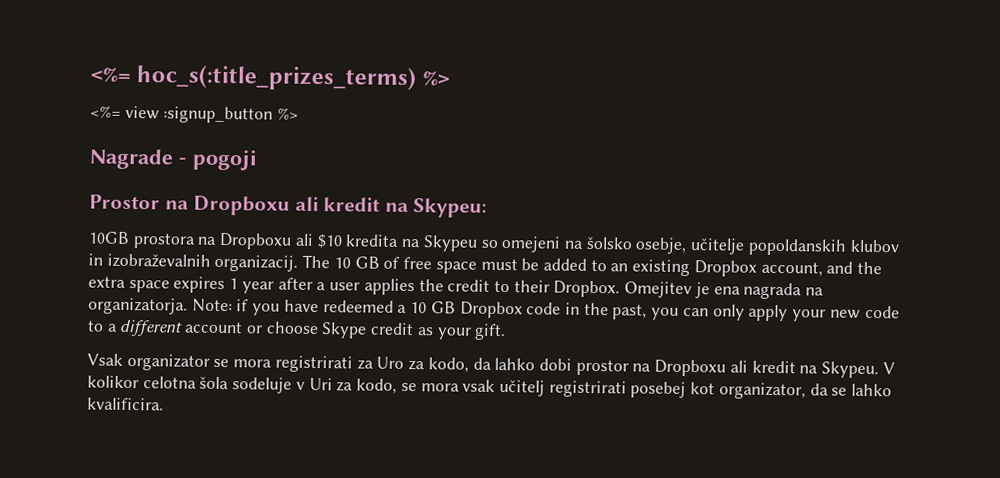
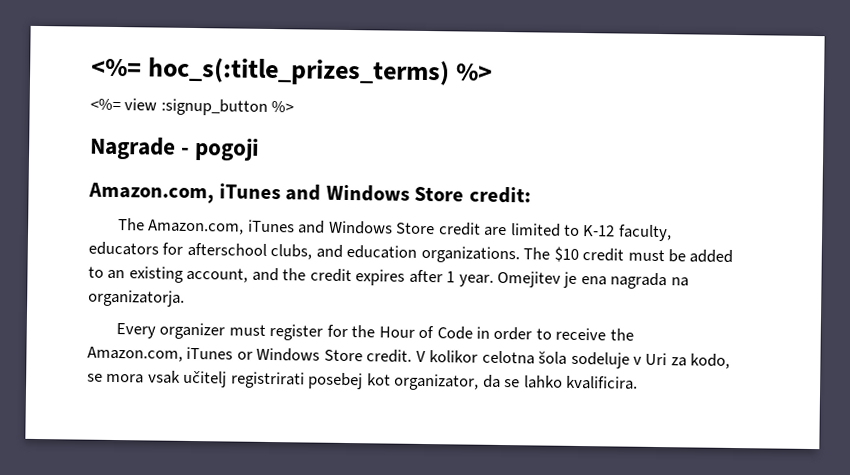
- Prostor na Dropboxu ali kredit na Skypeu:
- 10GB prostora na Dropboxu ali $10 kredita na Skypeu so omejeni na šolsko osebje, učitelje popoldanskih klubov in izobraževalnih organizacij. The 10 GB of free space must be added to an existing Dropbox account, and the extra space expires 1 year after a user applies the credit to their Dropbox.
+ Amazon.com, iTunes and Windows Store credit:
+ The Amazon.com, iTunes and Windows Store credit are limited to K-12 faculty, educators for afterschool clubs, and education organizations. The $10 credit must be added to an existing account, and the credit expires after 1 year.
- Omejitev je ena nagrada na organizatorja. Note: if you have redeemed a 10 GB Dropbox code in the past, you can only apply your new code to a different account or choose Skype credit as your gift.
- Vsak organizator se mora registrirati za Uro za kodo, da lahko dobi prostor na Dropboxu ali kredit na Skypeu.
+ Omejitev je ena nagrada na organizatorja.
+ Every organizer must register for the Hour of Code in order to receive the Amazon.com, iTunes or Windows Store credit.

